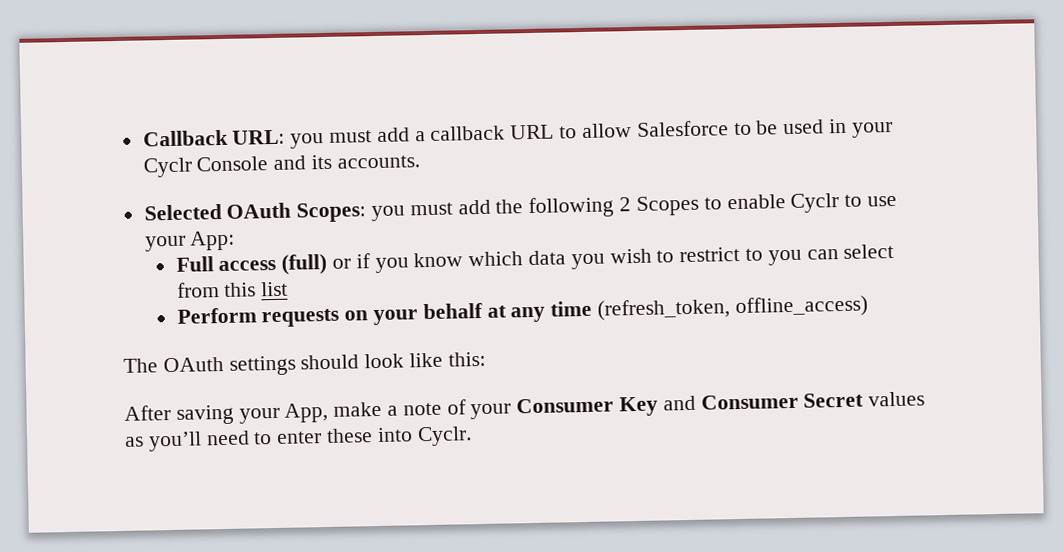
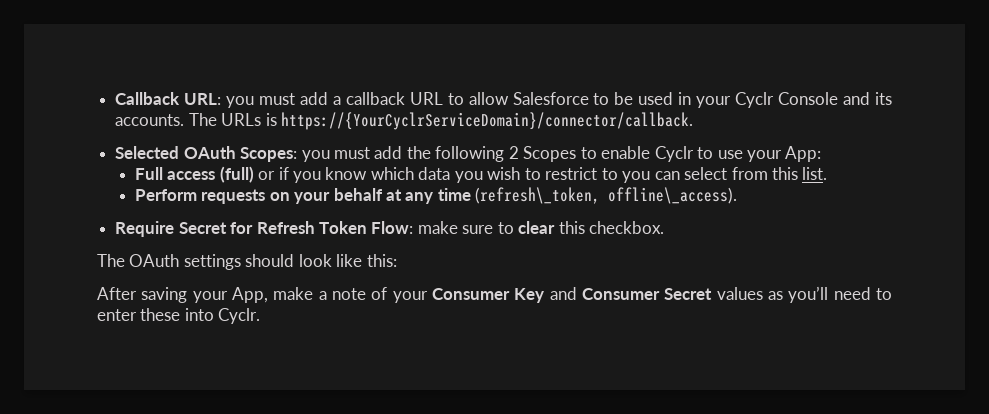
+ The URLs is https://{YourCyclrServiceDomain}/connector/callback.
- Full access (full) or if you know which data you wish to restrict to you can select from this list
+ Full access (full) or if you know which data you wish to restrict to you can select from this list.
- Perform requests on your behalf at any time (refresh_token, offline_access)
+ Perform requests on your behalf at any time (refresh\_token, offline\_access).
+ Require Secret for Refresh Token Flow: make sure to clear this checkbox.

